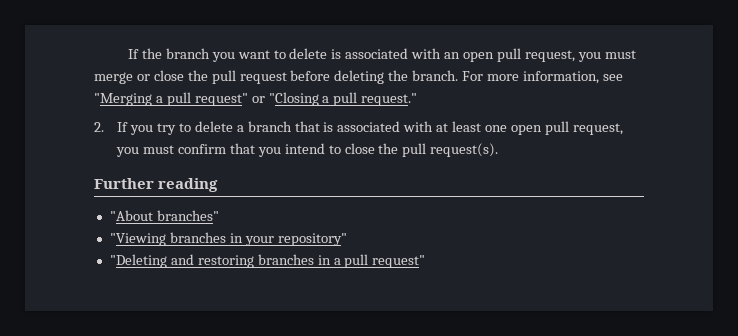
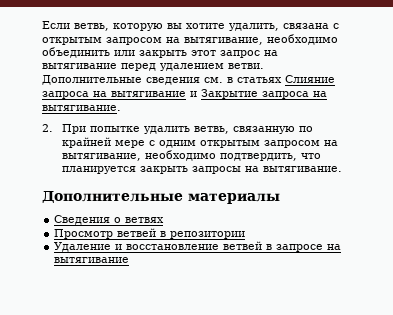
- If the branch you want to delete is associated with an open pull request, you must merge or close the pull request before deleting the branch. For more information, see "Merging a pull request" or "Closing a pull request."
- 2. If you try to delete a branch that is associated with at least one open pull request, you must confirm that you intend to close the pull request(s).
- Further reading
- "About branches"
- "Viewing branches in your repository"
- "Deleting and restoring branches in a pull request"
+ Если ветвь, которую вы хотите удалить, связана с открытым запросом на вытягивание, необходимо объединить или закрыть этот запрос на вытягивание перед удалением ветви. Дополнительные сведения см. в статьях Слияние запроса на вытягивание и Закрытие запроса на вытягивание.
+ 2. При попытке удалить ветвь, связанную по крайней мере с одним открытым запросом на вытягивание, необходимо подтвердить, что планируется закрыть запросы на вытягивание.
+ Дополнительные материалы
+ Сведения о ветвях
+ Просмотр ветвей в репозитории
+ Удаление и восстановление ветвей в запросе на вытягивание

